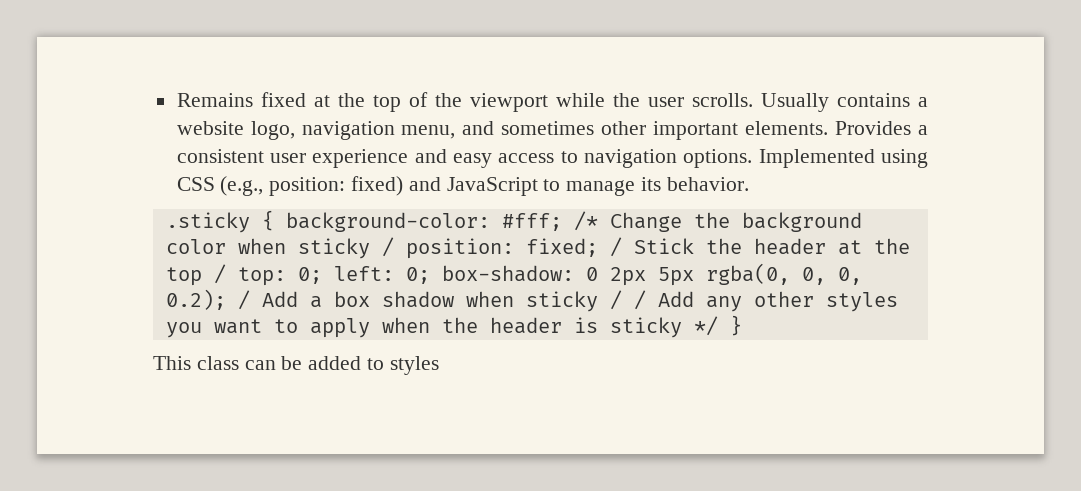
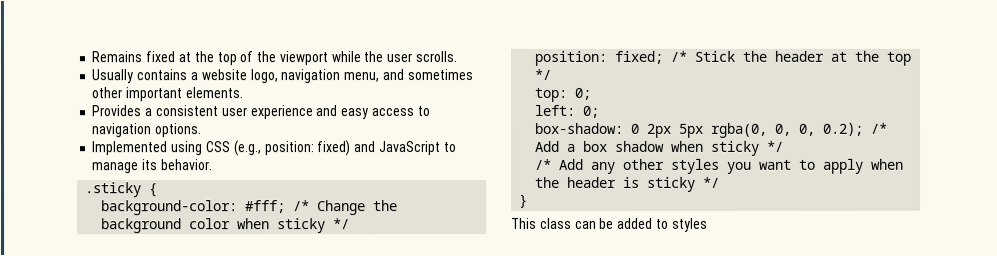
- Remains fixed at the top of the viewport while the user scrolls. Usually contains a website logo, navigation menu, and sometimes other important elements. Provides a consistent user experience and easy access to navigation options. Implemented using CSS (e.g., position: fixed) and JavaScript to manage its behavior.
+ Remains fixed at the top of the viewport while the user scrolls.
+ Usually contains a website logo, navigation menu, and sometimes other important elements.
+ Provides a consistent user experience and easy access to navigation options.
+ Implemented using CSS (e.g., position: fixed) and JavaScript to manage its behavior.
- .sticky { background-color: #fff; /* Change the background color when sticky / position: fixed; / Stick the header at the top / top: 0; left: 0; box-shadow: 0 2px 5px rgba(0, 0, 0, 0.2); / Add a box shadow when sticky / / Add any other styles you want to apply when the header is sticky */ }
+ .sticky {
+ background-color: #fff; /* Change the background color when sticky */
+ position: fixed; /* Stick the header at the top */
+ top: 0;
+ left: 0;
+ box-shadow: 0 2px 5px rgba(0, 0, 0, 0.2); /* Add a box shadow when sticky */
+ /* Add any other styles you want to apply when the header is sticky */
+ }

